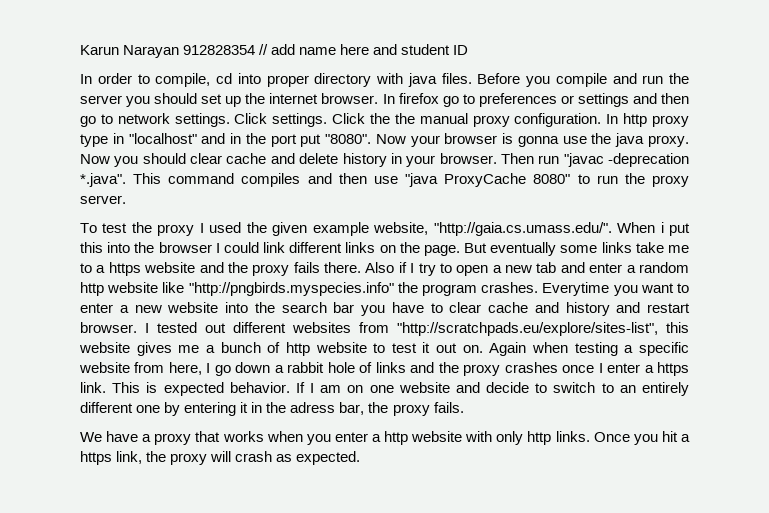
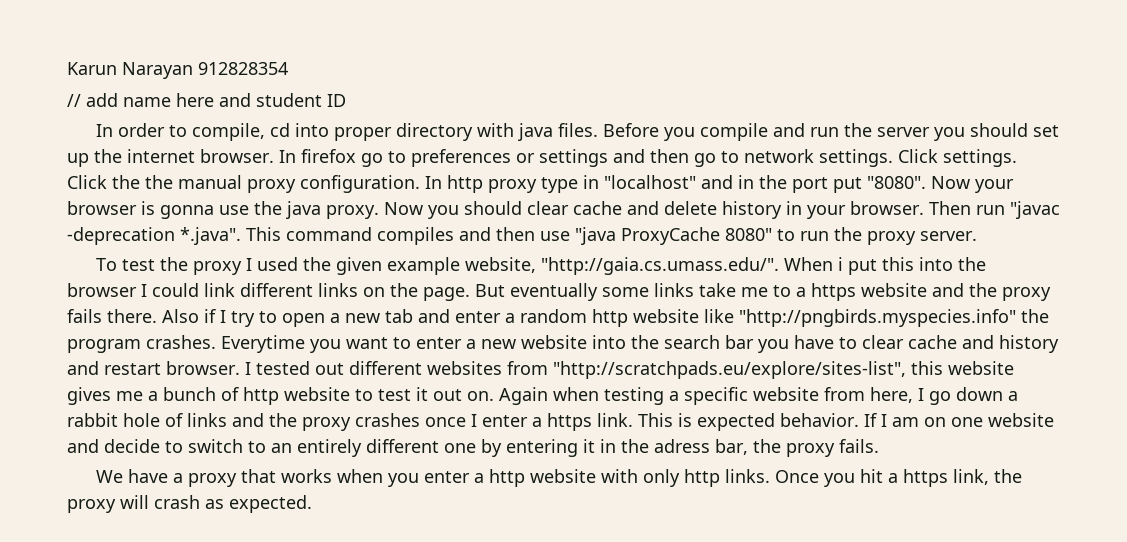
- Karun Narayan 912828354 // add name here and student ID
+ Karun Narayan 912828354
+ // add name here and student ID

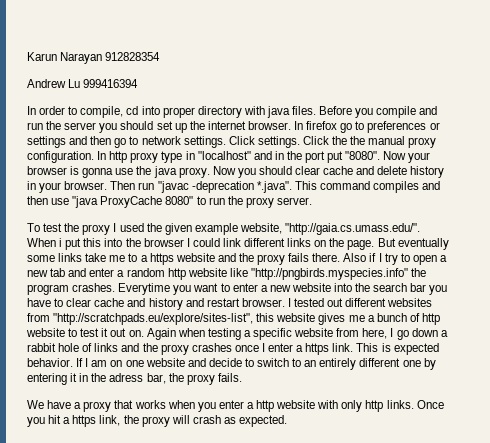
- // add name here and student ID
+ Andrew Lu 999416394

